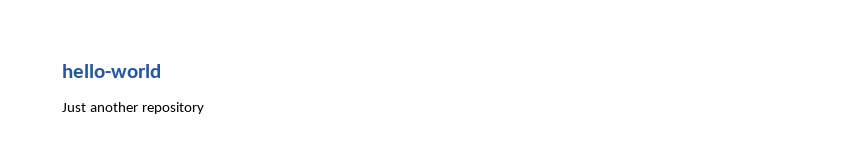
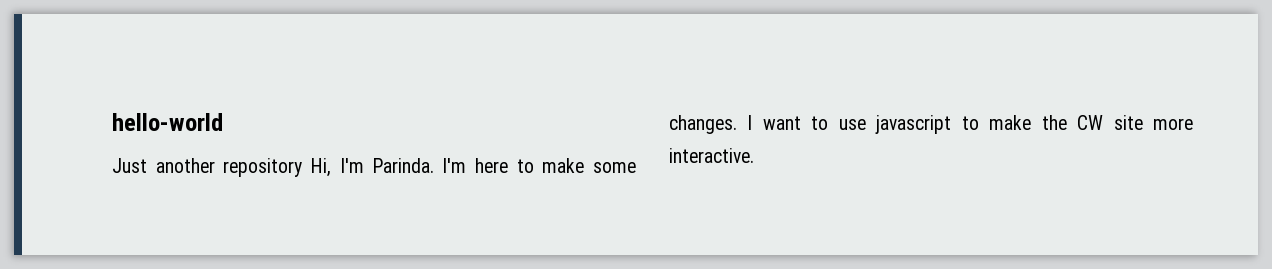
- Just another repository
+ Just another repository Hi, I'm Parinda. I'm here to make some changes. I want to use javascript to make the CW site more interactive.

